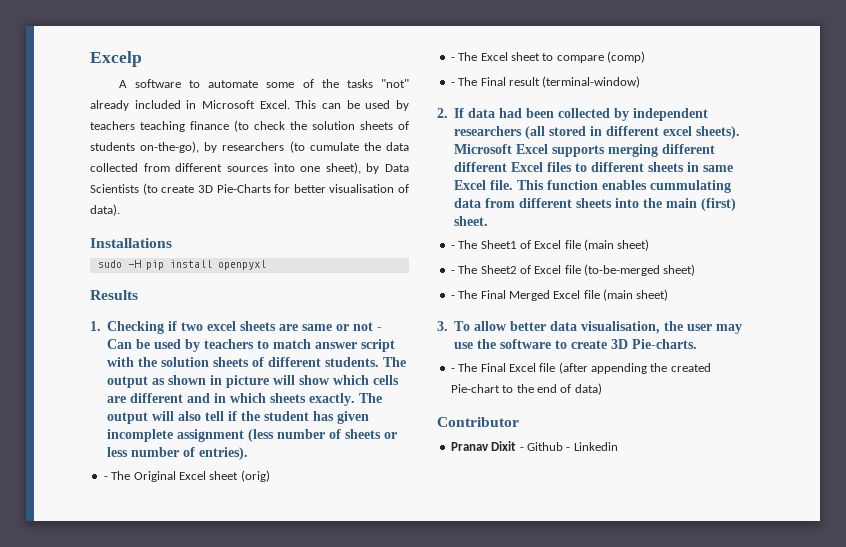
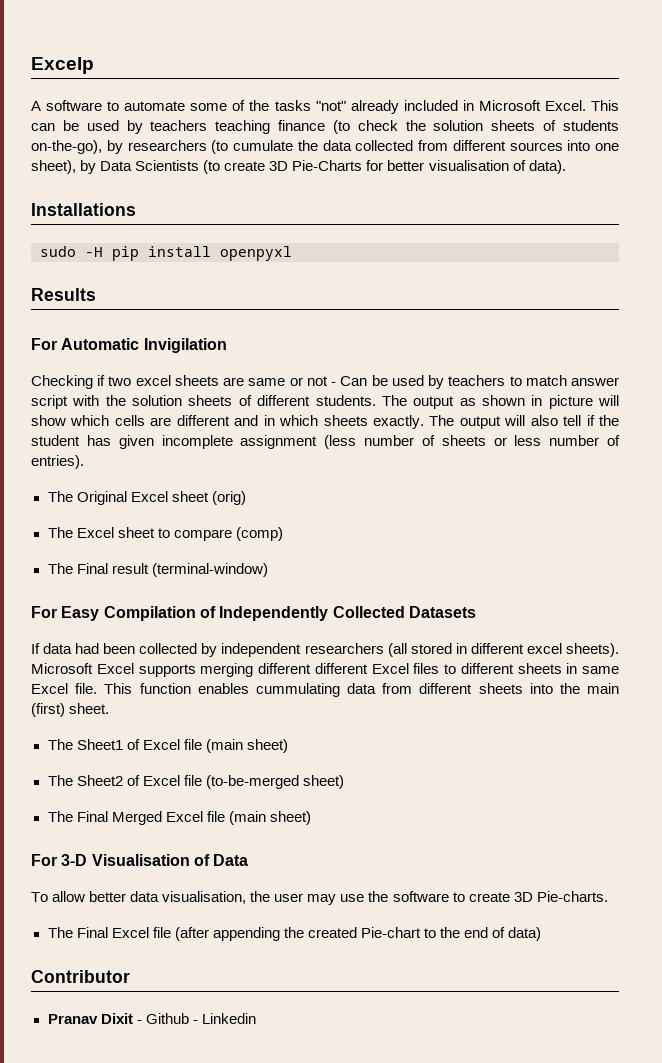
- 1. Checking if two excel sheets are same or not - Can be used by teachers to match answer script with the solution sheets of different students.
+ For Automatic Invigilation
+ Checking if two excel sheets are same or not - Can be used by teachers to match answer script with the solution sheets of different students.
- - The Original Excel sheet (orig)
+ The Original Excel sheet (orig)
- - The Excel sheet to compare (comp)
+ The Excel sheet to compare (comp)
- - The Final result (terminal-window)
+ The Final result (terminal-window)
- 2. If data had been collected by independent researchers (all stored in different excel sheets).
+ For Easy Compilation of Independently Collected Datasets
+ If data had been collected by independent researchers (all stored in different excel sheets).
- - The Sheet1 of Excel file (main sheet)
+ The Sheet1 of Excel file (main sheet)
- - The Sheet2 of Excel file (to-be-merged sheet)
+ The Sheet2 of Excel file (to-be-merged sheet)
- - The Final Merged Excel file (main sheet)
+ The Final Merged Excel file (main sheet)
- 3. To allow better data visualisation, the user may use the software to create 3D Pie-charts.
+ For 3-D Visualisation of Data
+ To allow better data visualisation, the user may use the software to create 3D Pie-charts.
- - The Final Excel file (after appending the created Pie-chart to the end of data)
+ The Final Excel file (after appending the created Pie-chart to the end of data)

